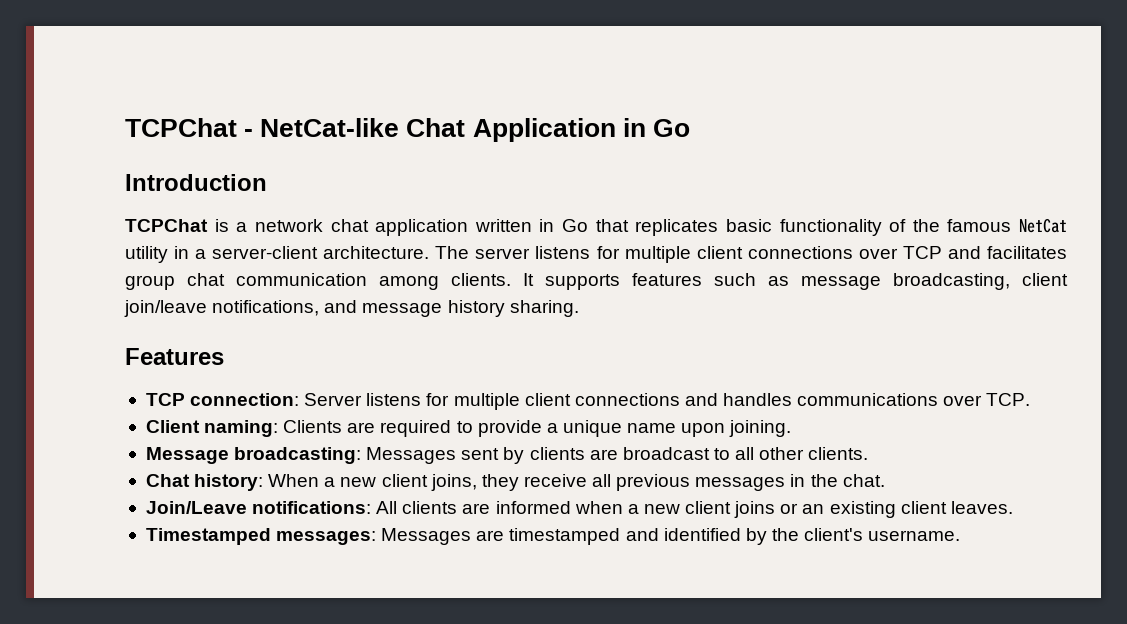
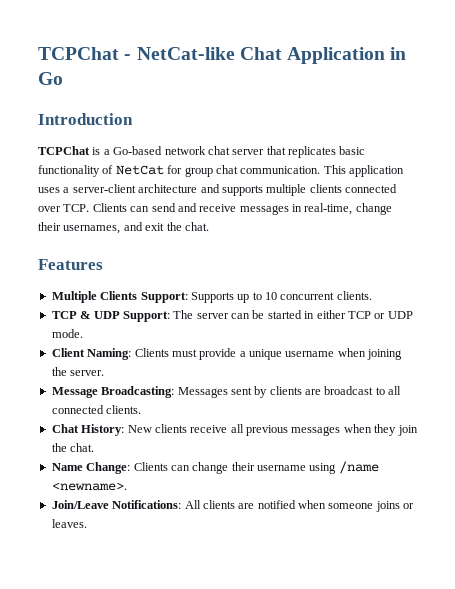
- TCPChat is a network chat application written in Go that replicates basic functionality of the famous NetCat utility in a server-client architecture. The server listens for multiple client connections over TCP and facilitates group chat communication among clients. It supports features such as message broadcasting, client join/leave notifications, and message history sharing.
+ TCPChat is a Go-based network chat server that replicates basic functionality of NetCat for group chat communication. This application uses a server-client architecture and supports multiple clients connected over TCP. Clients can send and receive messages in real-time, change their usernames, and exit the chat.
  Features
- TCP connection: Server listens for multiple client connections and handles communications over TCP.
- Client naming: Clients are required to provide a unique name upon joining.
+ Multiple Clients Support: Supports up to 10 concurrent clients.
+ TCP & UDP Support: The server can be started in either TCP or UDP mode.
+ Client Naming: Clients must provide a unique username when joining the server.
- Message broadcasting: Messages sent by clients are broadcast to all other clients.
+ Message Broadcasting: Messages sent by clients are broadcast to all connected clients.
- Chat history: When a new client joins, they receive all previous messages in the chat.
+ Chat History: New clients receive all previous messages when they join the chat.
+ Name Change: Clients can change their username using /name <newname>.
- Join/Leave notifications: All clients are informed when a new client joins or an existing client leaves.
- Timestamped messages: Messages are timestamped and identified by the client's username.
+ Join/Leave Notifications: All clients are notified when someone joins or leaves.

